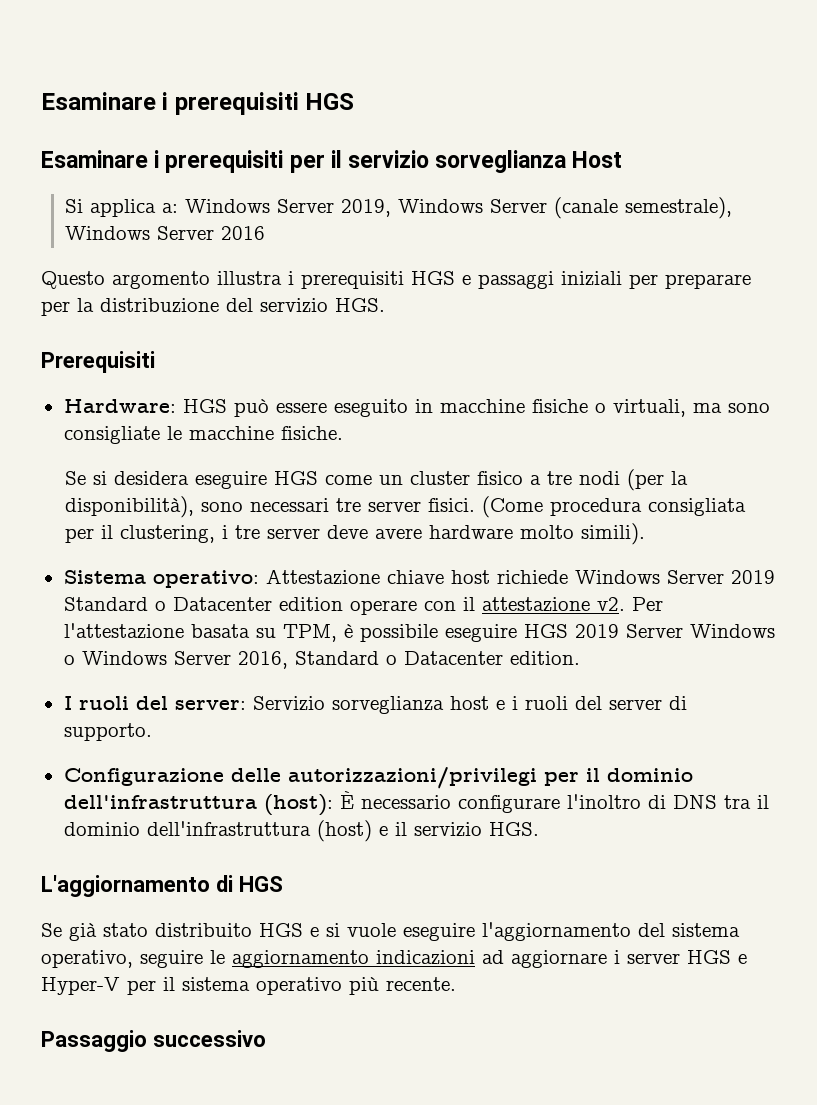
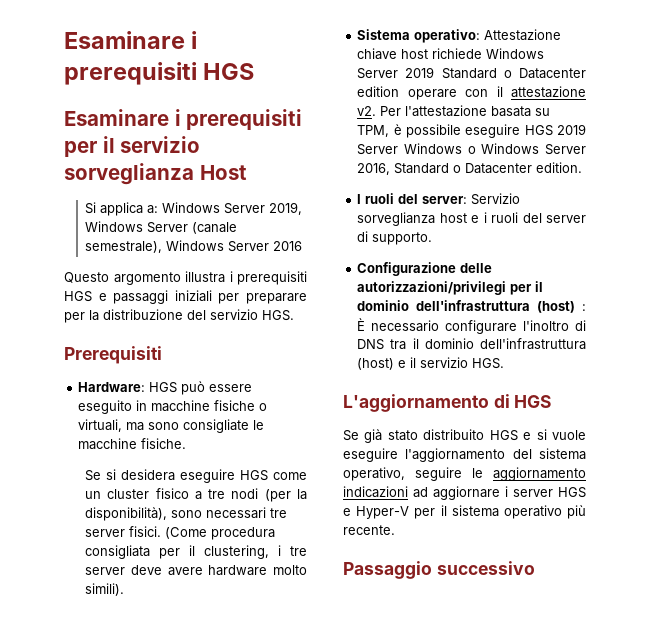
- Configurazione delle autorizzazioni/privilegi per il dominio dell'infrastruttura (host): È necessario configurare l'inoltro di DNS tra il dominio dell'infrastruttura (host) e il servizio HGS.
+ Configurazione delle autorizzazioni/privilegi per il dominio dell'infrastruttura (host) : È necessario configurare l'inoltro di DNS tra il dominio dell'infrastruttura (host) e il servizio HGS.

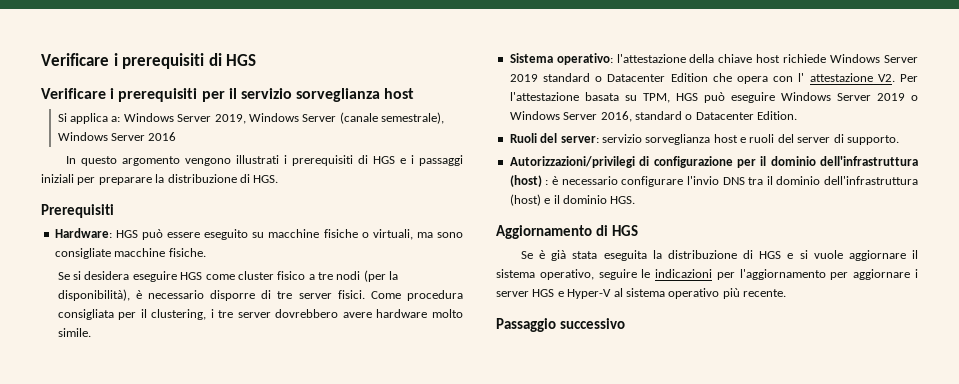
- Esaminare i prerequisiti HGS
- Esaminare i prerequisiti per il servizio sorveglianza Host
+ Verificare i prerequisiti di HGS
+ Verificare i prerequisiti per il servizio sorveglianza host
- Questo argomento illustra i prerequisiti HGS e passaggi iniziali per preparare per la distribuzione del servizio HGS.
+ In questo argomento vengono illustrati i prerequisiti di HGS e i passaggi iniziali per preparare la distribuzione di HGS.
- Hardware: HGS può essere eseguito in macchine fisiche o virtuali, ma sono consigliate le macchine fisiche.
+ Hardware: HGS può essere eseguito su macchine fisiche o virtuali, ma sono consigliate macchine fisiche.
- Se si desidera eseguire HGS come un cluster fisico a tre nodi (per la disponibilità), sono necessari tre server fisici.
+ Se si desidera eseguire HGS come cluster fisico a tre nodi (per la disponibilità), è necessario disporre di tre server fisici.
- (Come procedura consigliata per il clustering, i tre server deve avere hardware molto simili).
+ Come procedura consigliata per il clustering, i tre server dovrebbero avere hardware molto simile.
- Sistema operativo: Attestazione chiave host richiede Windows Server 2019 Standard o Datacenter edition operare con il attestazione v2. Per l'attestazione basata su TPM, è possibile eseguire HGS 2019 Server Windows o Windows Server 2016, Standard o Datacenter edition.
- I ruoli del server: Servizio sorveglianza host e i ruoli del server di supporto.
+ Sistema operativo: l'attestazione della chiave host richiede Windows Server 2019 standard o Datacenter Edition che opera con l' attestazione V2. Per l'attestazione basata su TPM, HGS può eseguire Windows Server 2019 o Windows Server 2016, standard o Datacenter Edition.
+ Ruoli del server: servizio sorveglianza host e ruoli del server di supporto.
- Configurazione delle autorizzazioni/privilegi per il dominio dell'infrastruttura (host) : È necessario configurare l'inoltro di DNS tra il dominio dell'infrastruttura (host) e il servizio HGS.
- L'aggiornamento di HGS
+ Autorizzazioni/privilegi di configurazione per il dominio dell'infrastruttura (host) : è necessario configurare l'invio DNS tra il dominio dell'infrastruttura (host) e il dominio HGS.
+ Aggiornamento di HGS
- Se già stato distribuito HGS e si vuole eseguire l'aggiornamento del sistema operativo, seguire le aggiornamento indicazioni ad aggiornare i server HGS e Hyper-V per il sistema operativo più recente.
+ Se è già stata eseguita la distribuzione di HGS e si vuole aggiornare il sistema operativo, seguire le indicazioni per l'aggiornamento per aggiornare i server HGS e Hyper-V al sistema operativo più recente.

